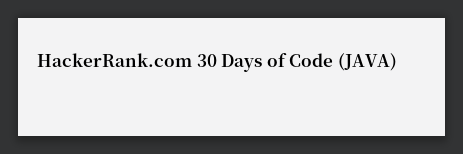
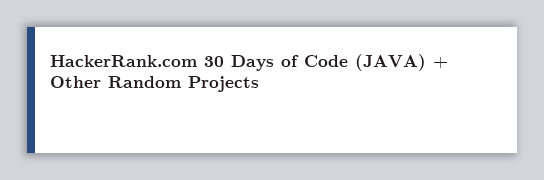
- HackerRank.com 30 Days of Code (JAVA)
+ HackerRank.com 30 Days of Code (JAVA) + Other Random Projects

